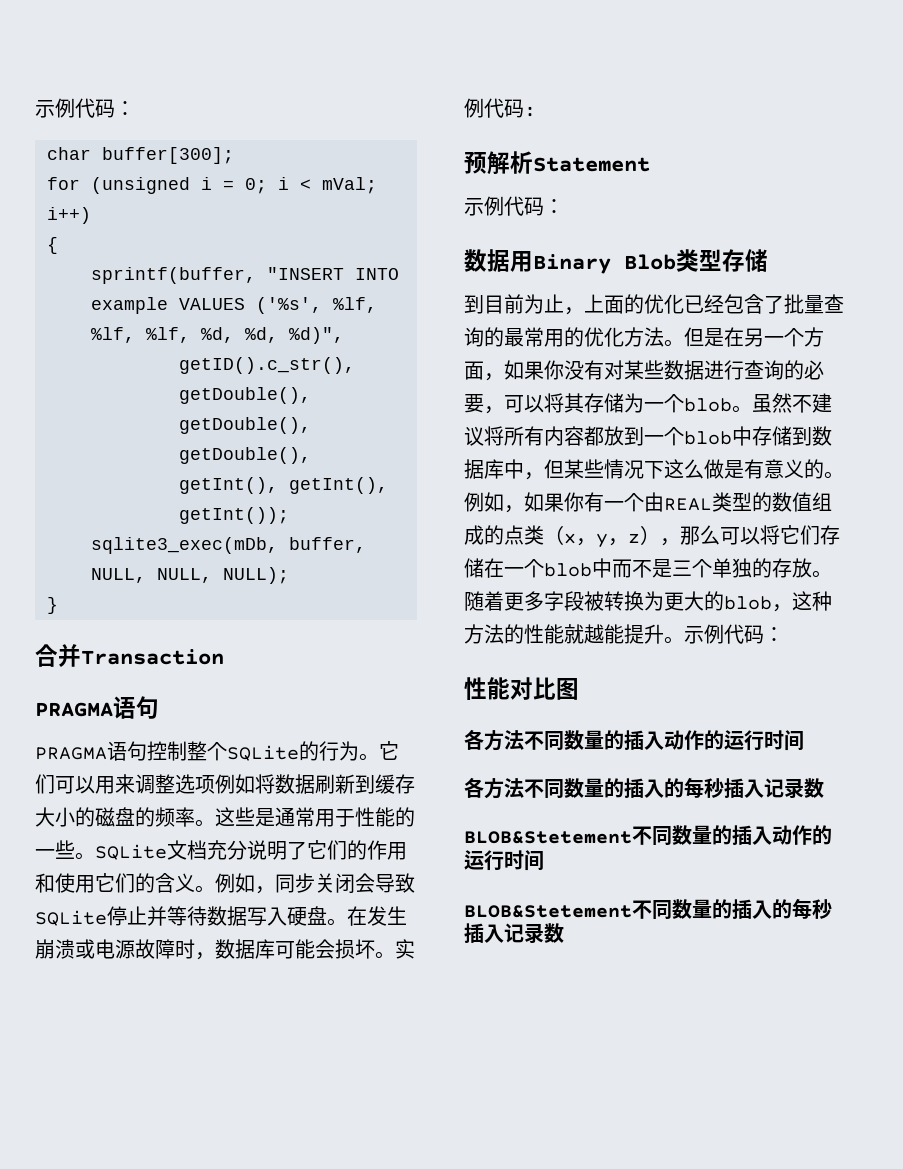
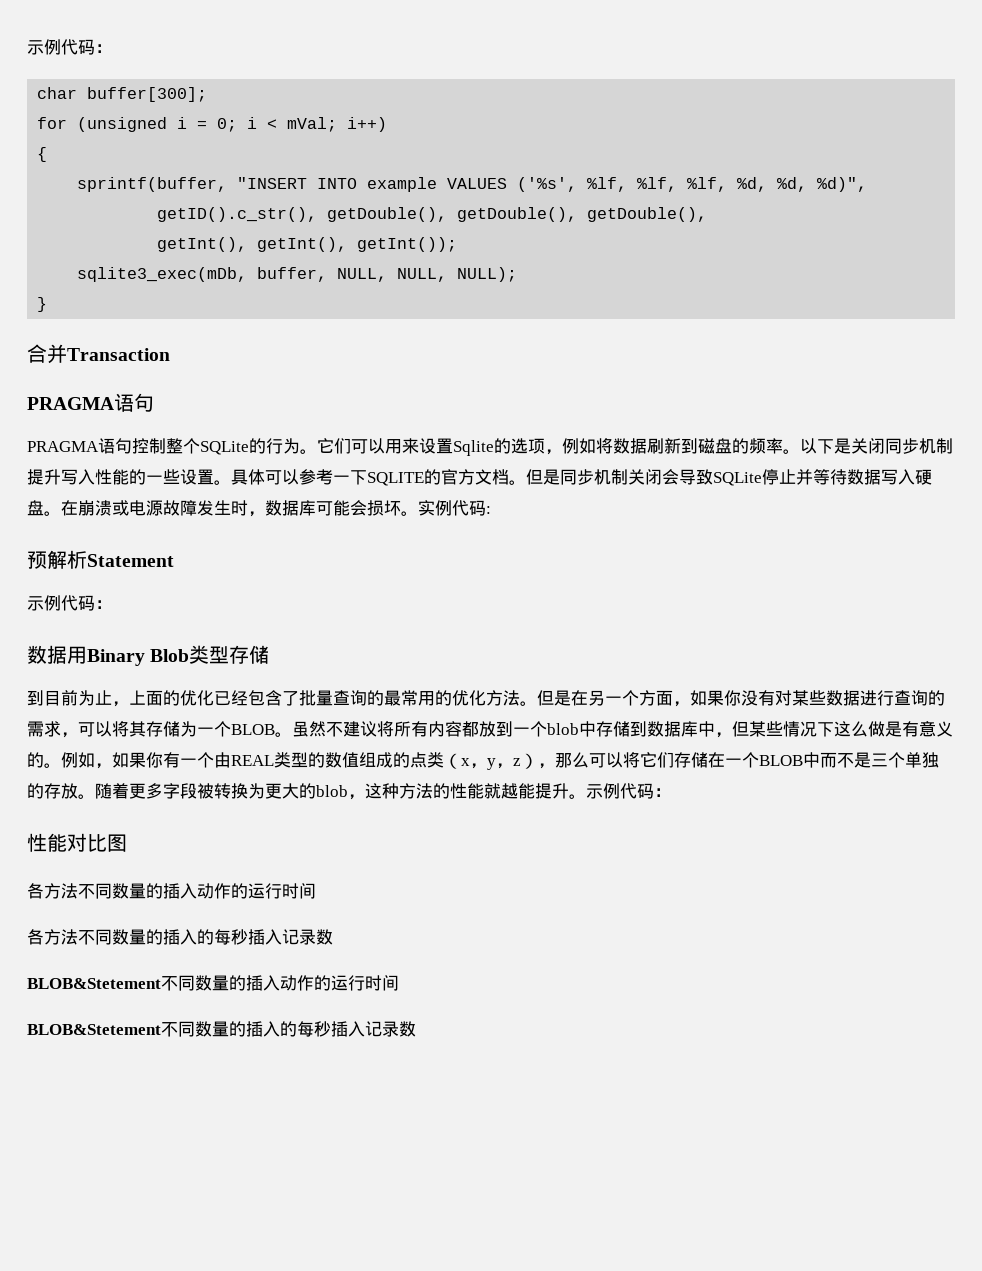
- 它们可以用来调整选项例如将数据刷新到缓存大小的磁盘的频率。
+ 它们可以用来设置Sqlite的选项，例如将数据刷新到磁盘的频率。
- 这些是通常用于性能的一些。SQLite文档充分说明了它们的作用和使用它们的含义。例如，同步关闭会导致SQLite停止并等待数据写入硬盘。
+ 以下是关闭同步机制提升写入性能的一些设置。具体可以参考一下SQLITE的官方文档。但是同步机制关闭会导致SQLite停止并等待数据写入硬盘。
- 在发生崩溃或电源故障时，数据库可能会损坏。
+ 在崩溃或电源故障发生时，数据库可能会损坏。
- 但是在另一个方面，如果你没有对某些数据进行查询的必要，可以将其存储为一个blob。
+ 但是在另一个方面，如果你没有对某些数据进行查询的需求，可以将其存储为一个BLOB。
- 例如，如果你有一个由REAL类型的数值组成的点类（x，y，z），那么可以将它们存储在一个blob中而不是三个单独的存放。
+ 例如，如果你有一个由REAL类型的数值组成的点类（x，y，z），那么可以将它们存储在一个BLOB中而不是三个单独的存放。

